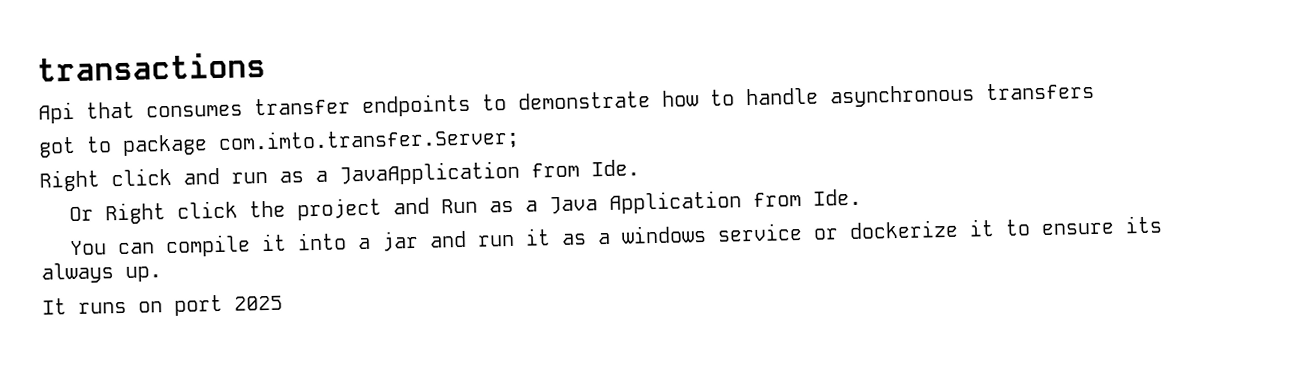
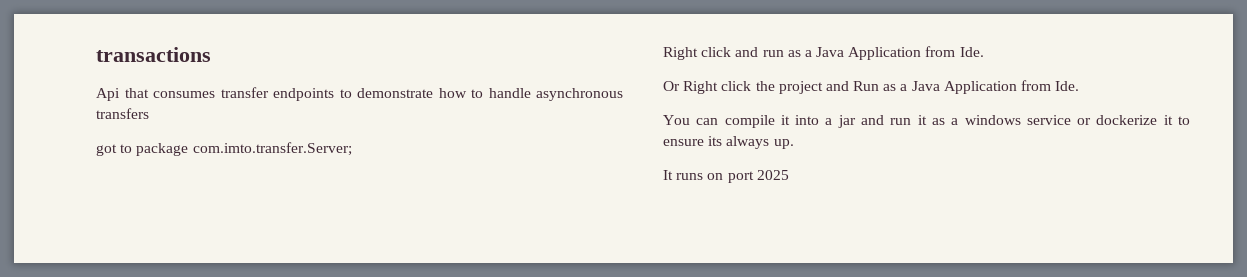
- Right click and run as a JavaApplication from Ide.
+ Right click and run as a Java Application from Ide.

